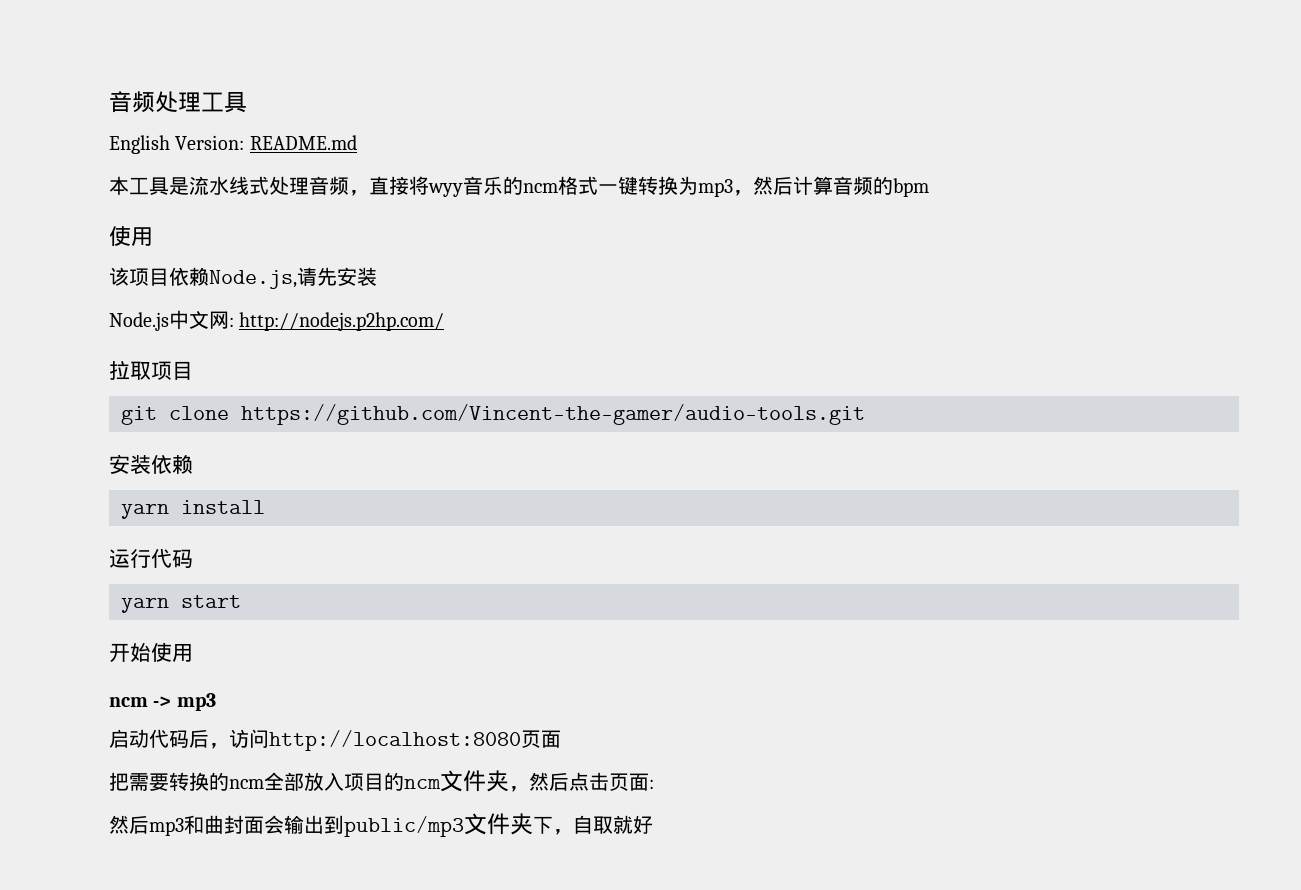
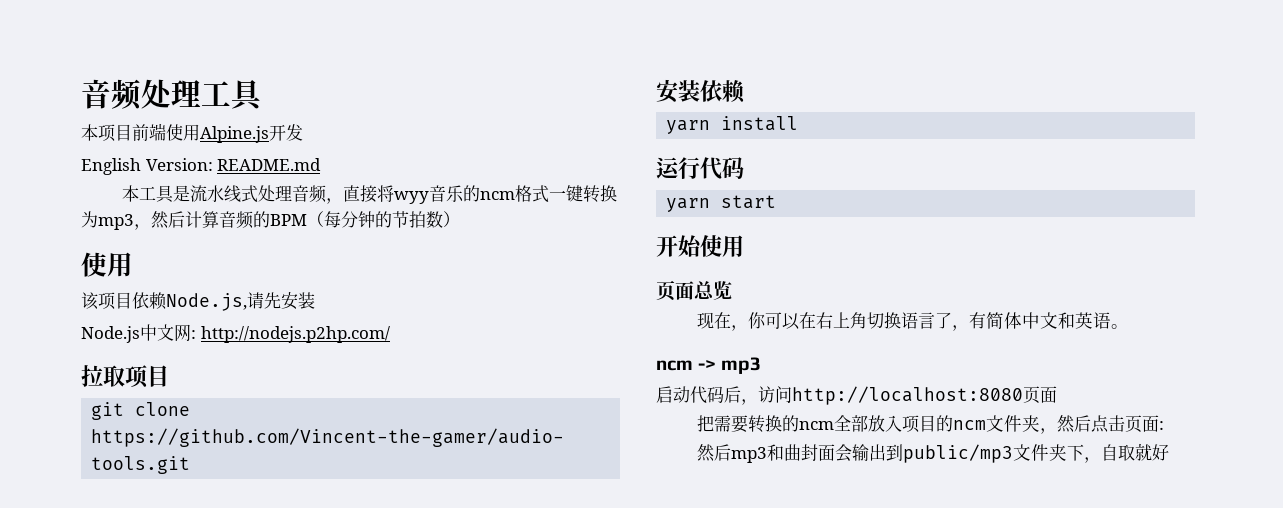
+ 本项目前端使用Alpine.js开发
- 本工具是流水线式处理音频，直接将wyy音乐的ncm格式一键转换为mp3，然后计算音频的bpm
+ 本工具是流水线式处理音频，直接将wyy音乐的ncm格式一键转换为mp3，然后计算音频的BPM（每分钟的节拍数）
+ 页面总览
+ 现在，你可以在右上角切换语言了，有简体中文和英语。

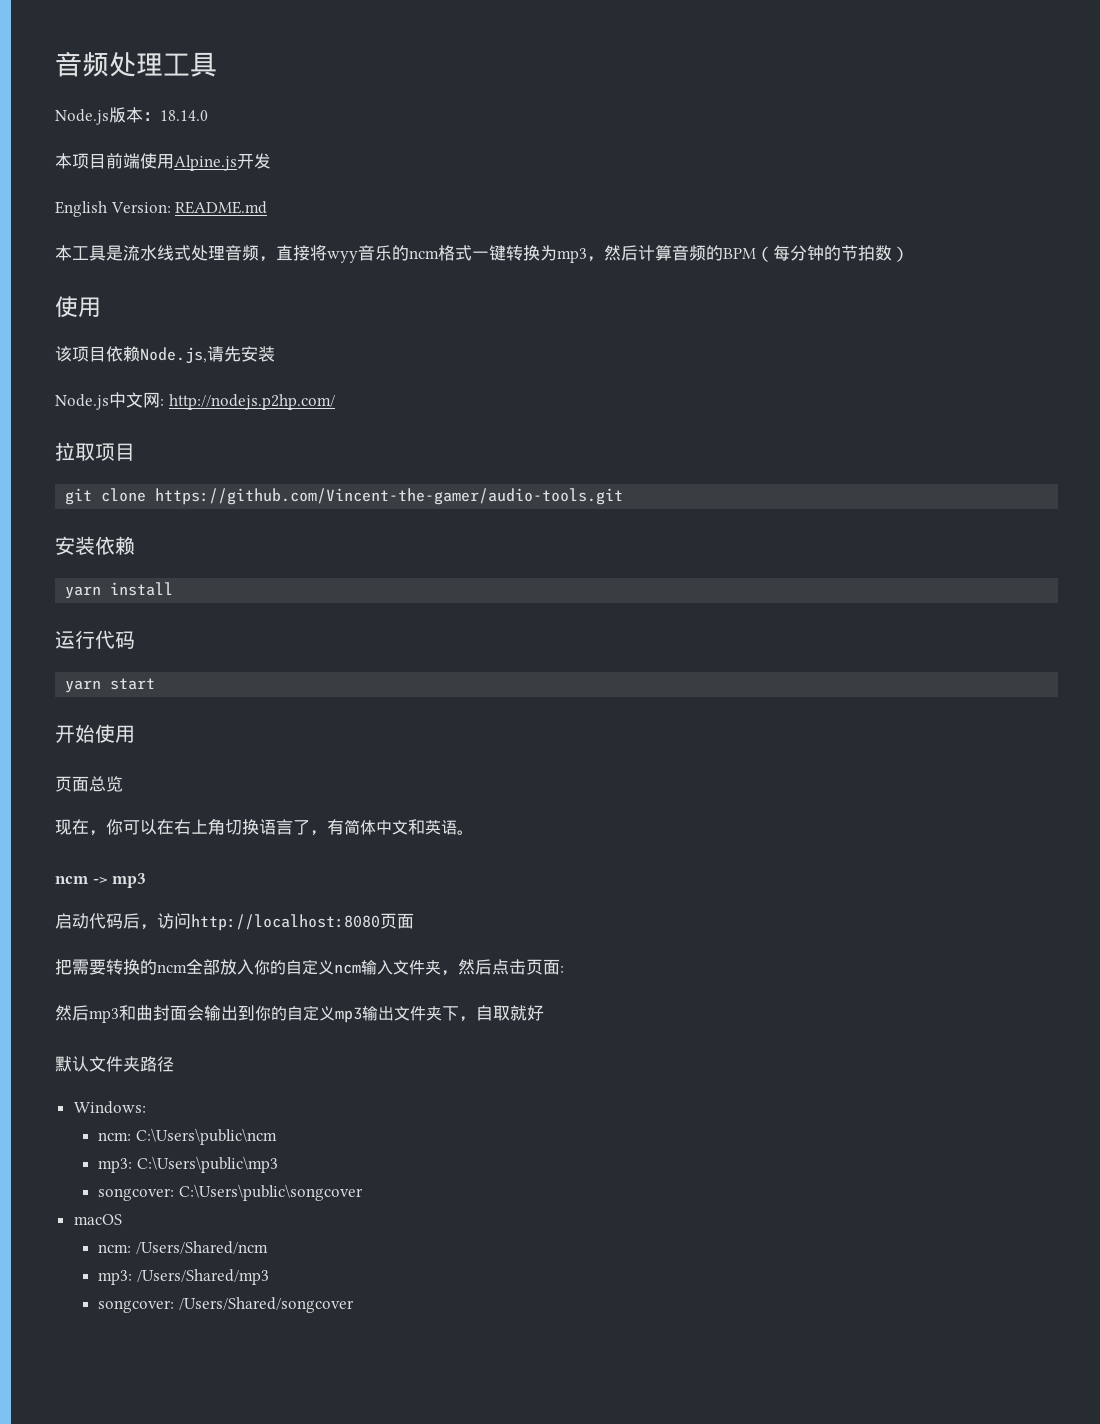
+ Node.js版本：18.14.0
- 把需要转换的ncm全部放入项目的ncm文件夹，然后点击页面:
+ 把需要转换的ncm全部放入你的自定义ncm输入文件夹，然后点击页面:
- 然后mp3和曲封面会输出到public/mp3文件夹下，自取就好
+ 然后mp3和曲封面会输出到你的自定义mp3输出文件夹下，自取就好
+ 默认文件夹路径
+ Windows:
+ ncm: C:\Users\public\ncm
+ mp3: C:\Users\public\mp3
+ songcover: C:\Users\public\songcover
+ macOS
+ ncm: /Users/Shared/ncm
+ mp3: /Users/Shared/mp3
+ songcover: /Users/Shared/songcover

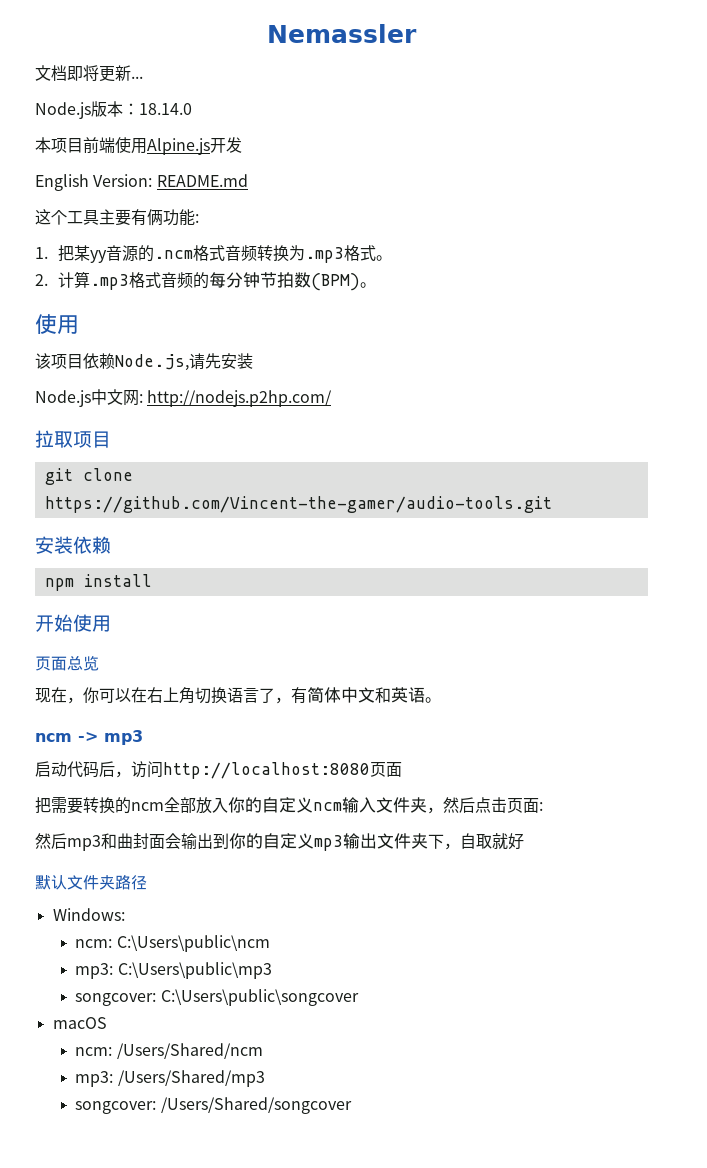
- 音频处理工具
+ Nemassler
+ 文档即将更新...
- 本工具是流水线式处理音频，直接将wyy音乐的ncm格式一键转换为mp3，然后计算音频的BPM（每分钟的节拍数）
+ 这个工具主要有俩功能:
+ 1.把某yy音源的.ncm格式音频转换为.mp3格式。
+ 2.计算.mp3格式音频的每分钟节拍数(BPM)。
- yarn install
+ npm install
- 运行代码
- yarn start

